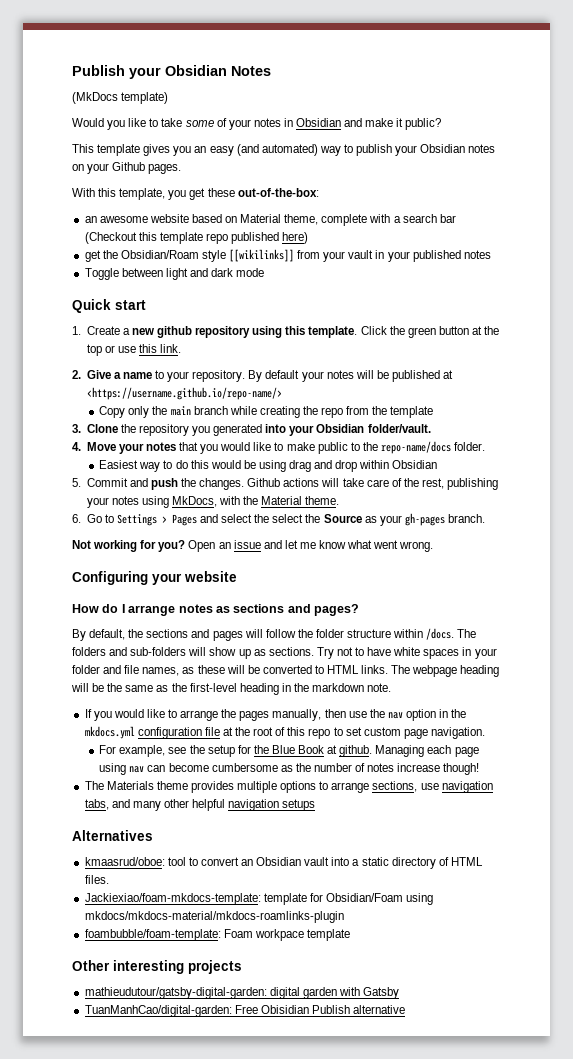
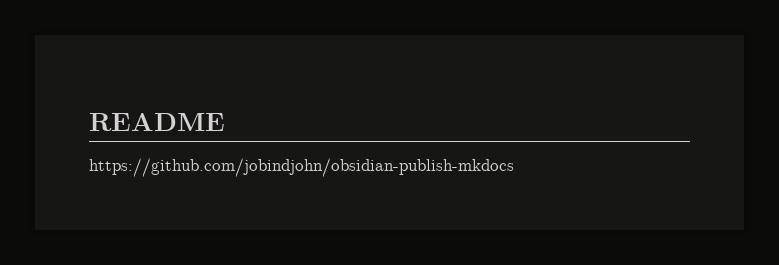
- Publish your Obsidian Notes
- (MkDocs template)
- Would you like to take some of your notes in Obsidian and make it public?
- This template gives you an easy (and automated) way to publish your Obsidian notes on your Github pages.
- With this template, you get these out-of-the-box:
- an awesome website based on Material theme, complete with a search bar (Checkout this template repo published here)
- get the Obsidian/Roam style [[wikilinks]] from your vault in your published notes
- Toggle between light and dark mode
- Quick start
- 1. Create a new github repository using this template. Click the green button at the top or use this link.
- 2. Give a name to your repository. By default your notes will be published at <https://username.github.io/repo-name/>
- Copy only the main branch while creating the repo from the template
- 3. Clone the repository you generated into your Obsidian folder/vault.
- 4. Move your notes that you would like to make public to the repo-name/docs folder.
- Easiest way to do this would be using drag and drop within Obsidian
- 5. Commit and push the changes. Github actions will take care of the rest, publishing your notes using MkDocs, with the Material theme.
- 6. Go to Settings > Pages and select the select the Source as your gh-pages branch.
- Not working for you? Open an issue and let me know what went wrong.
- Configuring your website
- How do I arrange notes as sections and pages?
- By default, the sections and pages will follow the folder structure within /docs. The folders and sub-folders will show up as sections. Try not to have white spaces in your folder and file names, as these will be converted to HTML links. The webpage heading will be the same as the first-level heading in the markdown note.
- If you would like to arrange the pages manually, then use the nav option in the mkdocs.yml configuration file at the root of this repo to set custom page navigation.
- For example, see the setup for the Blue Book at github. Managing each page using nav can become cumbersome as the number of notes increase though!
- The Materials theme provides multiple options to arrange sections, use navigation tabs, and many other helpful navigation setups
- Alternatives
- kmaasrud/oboe: tool to convert an Obsidian vault into a static directory of HTML files.
- Jackiexiao/foam-mkdocs-template: template for Obsidian/Foam using mkdocs/mkdocs-material/mkdocs-roamlinks-plugin
- foambubble/foam-template: Foam workpace template
- Other interesting projects
- mathieudutour/gatsby-digital-garden: digital garden with Gatsby
- TuanManhCao/digital-garden: Free Obisidian Publish alternative
+ README
+ https://github.com/jobindjohn/obsidian-publish-mkdocs

